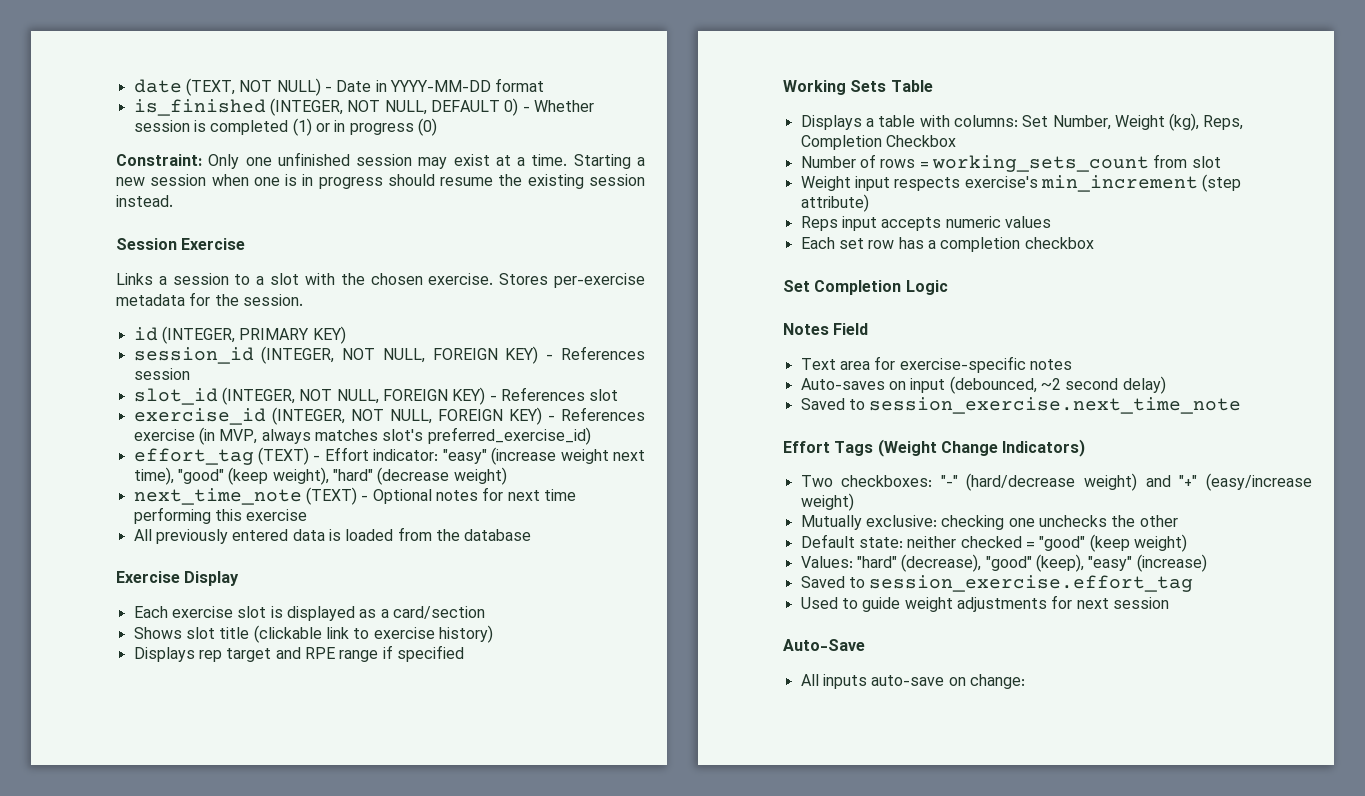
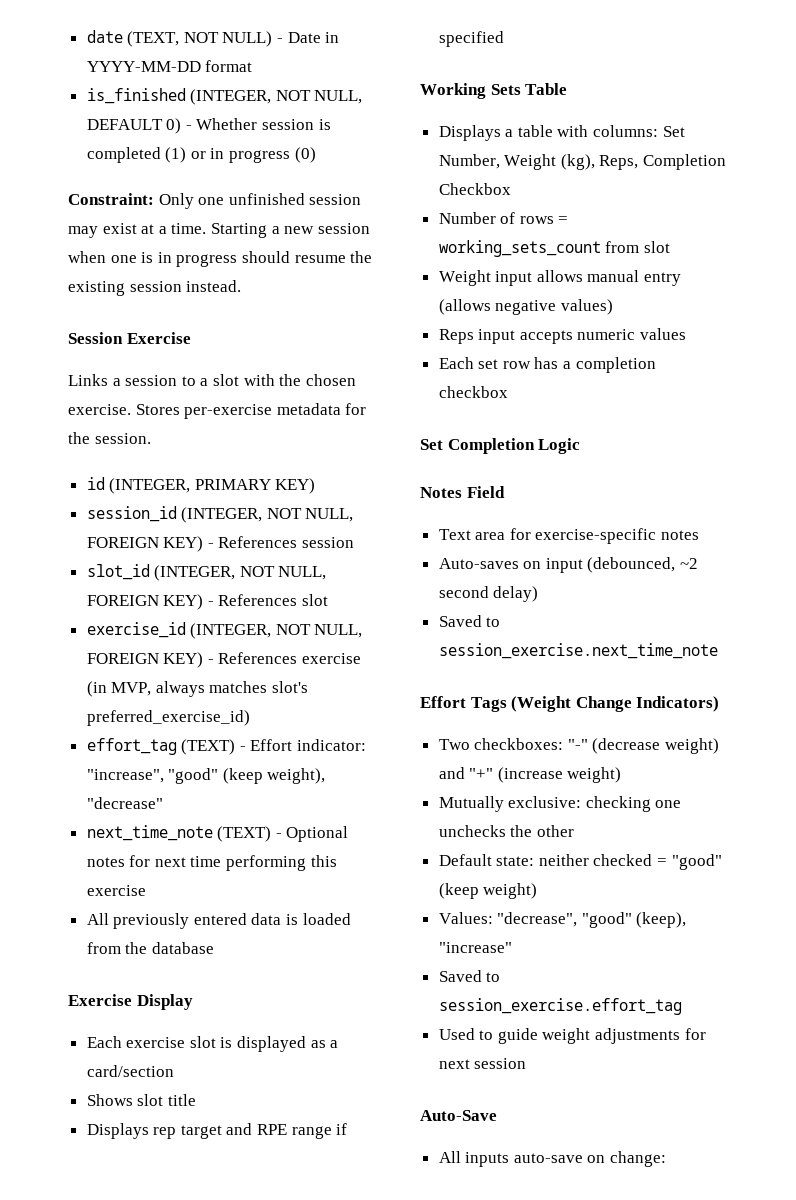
- effort_tag (TEXT) - Effort indicator: "easy" (increase weight next time), "good" (keep weight), "hard" (decrease weight)
+ effort_tag (TEXT) - Effort indicator: "increase", "good" (keep weight), "decrease"
- Shows slot title (clickable link to exercise history)
+ Shows slot title
- Weight input respects exercise's min_increment (step attribute)
+ Weight input allows manual entry (allows negative values)
- Two checkboxes: "-" (hard/decrease weight) and "+" (easy/increase weight)
+ Two checkboxes: "-" (decrease weight) and "+" (increase weight)
- Values: "hard" (decrease), "good" (keep), "easy" (increase)
+ Values: "decrease", "good" (keep), "increase"

